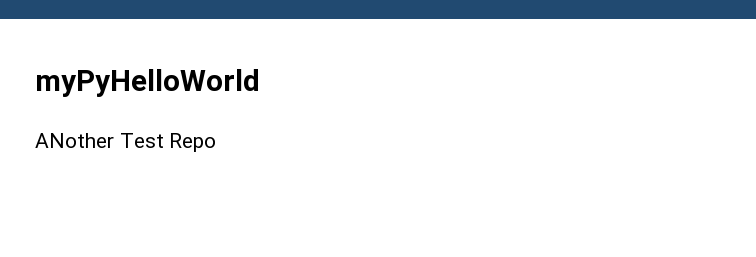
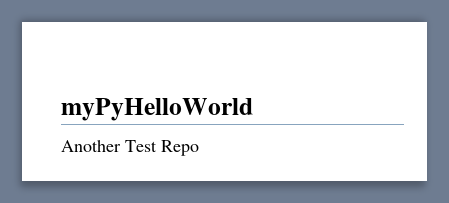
- ANother Test Repo
+ Another Test Repo

